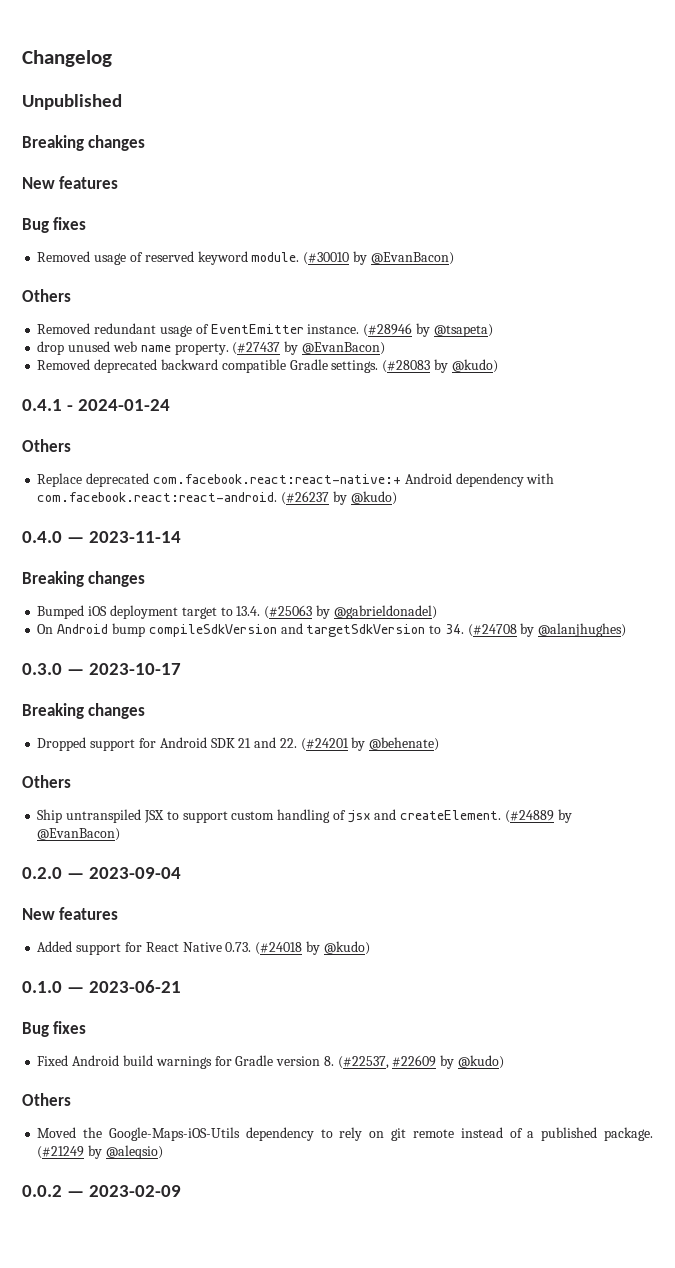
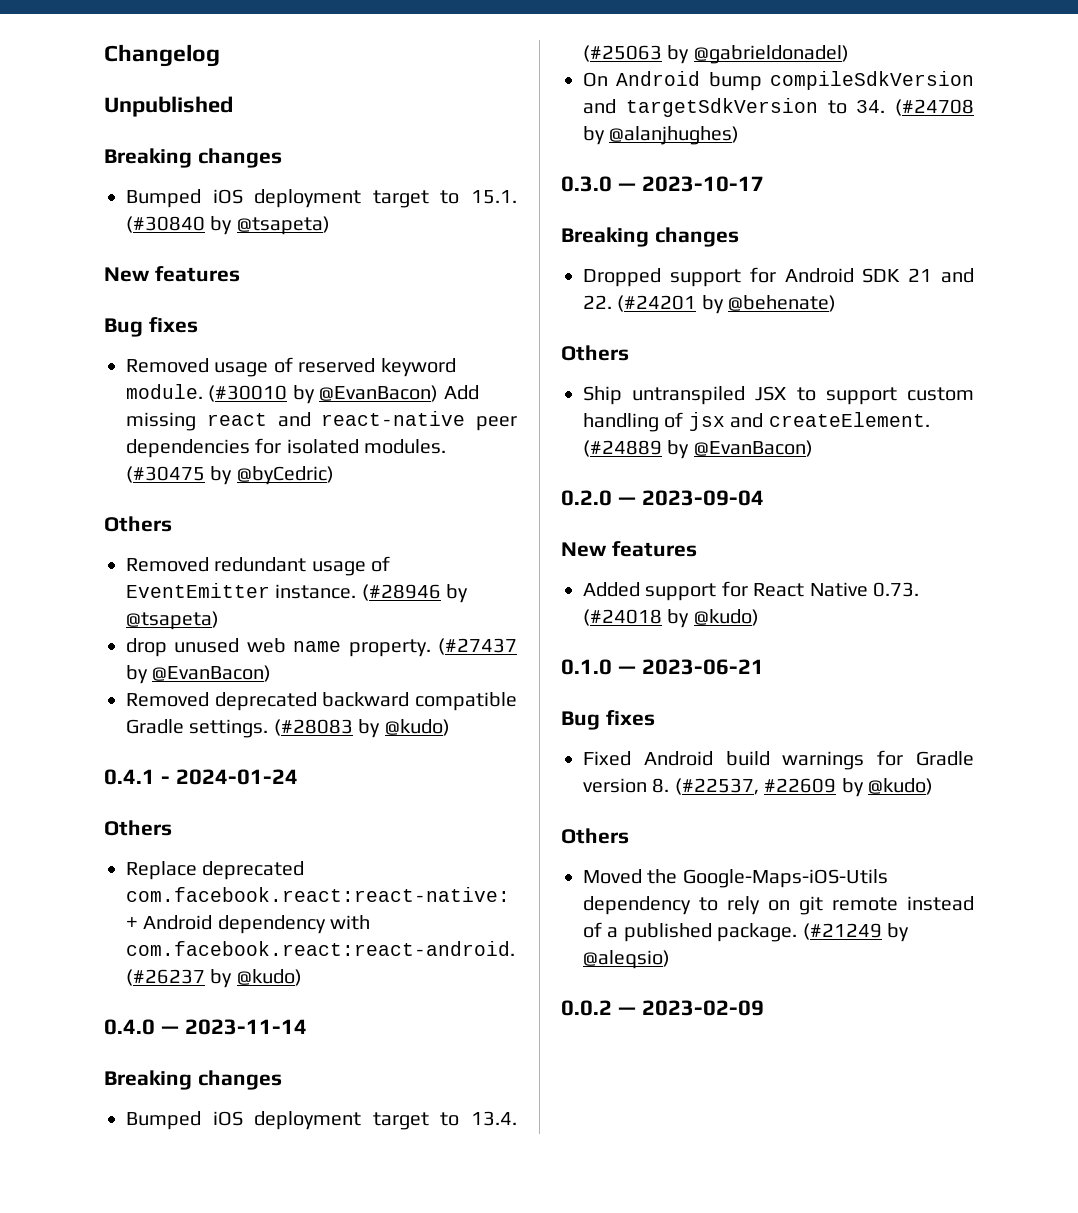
+ Bumped iOS deployment target to 15.1. (#30840 by @tsapeta)
- (#30010 by @EvanBacon)
+ (#30010 by @EvanBacon) Add missing react and react-native peer dependencies for isolated modules. (#30475 by @byCedric)

